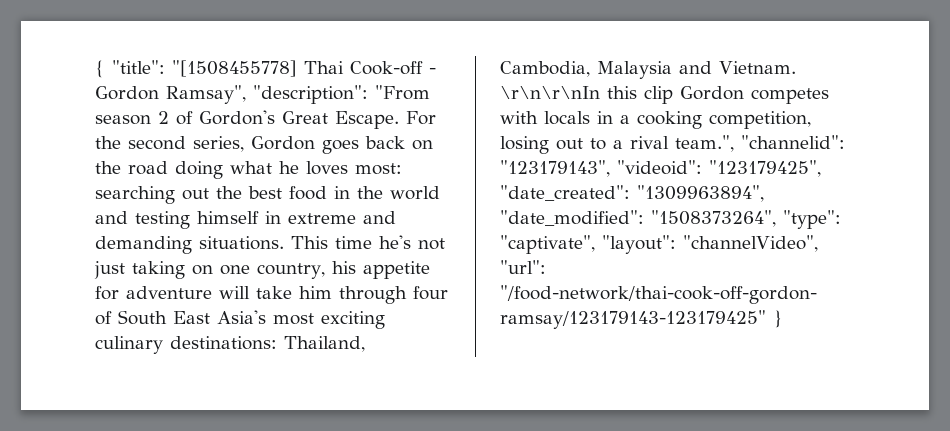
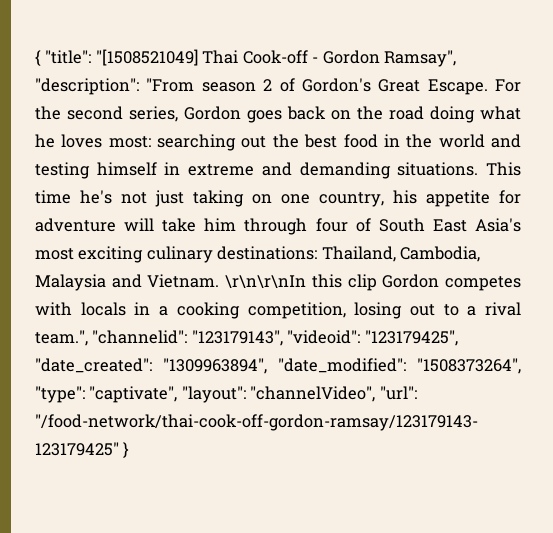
- { "title": "[1508455778] Thai Cook-off - Gordon Ramsay", "description": "From season 2 of Gordon's Great Escape.
+ { "title": "[1508521049] Thai Cook-off - Gordon Ramsay", "description": "From season 2 of Gordon's Great Escape.

